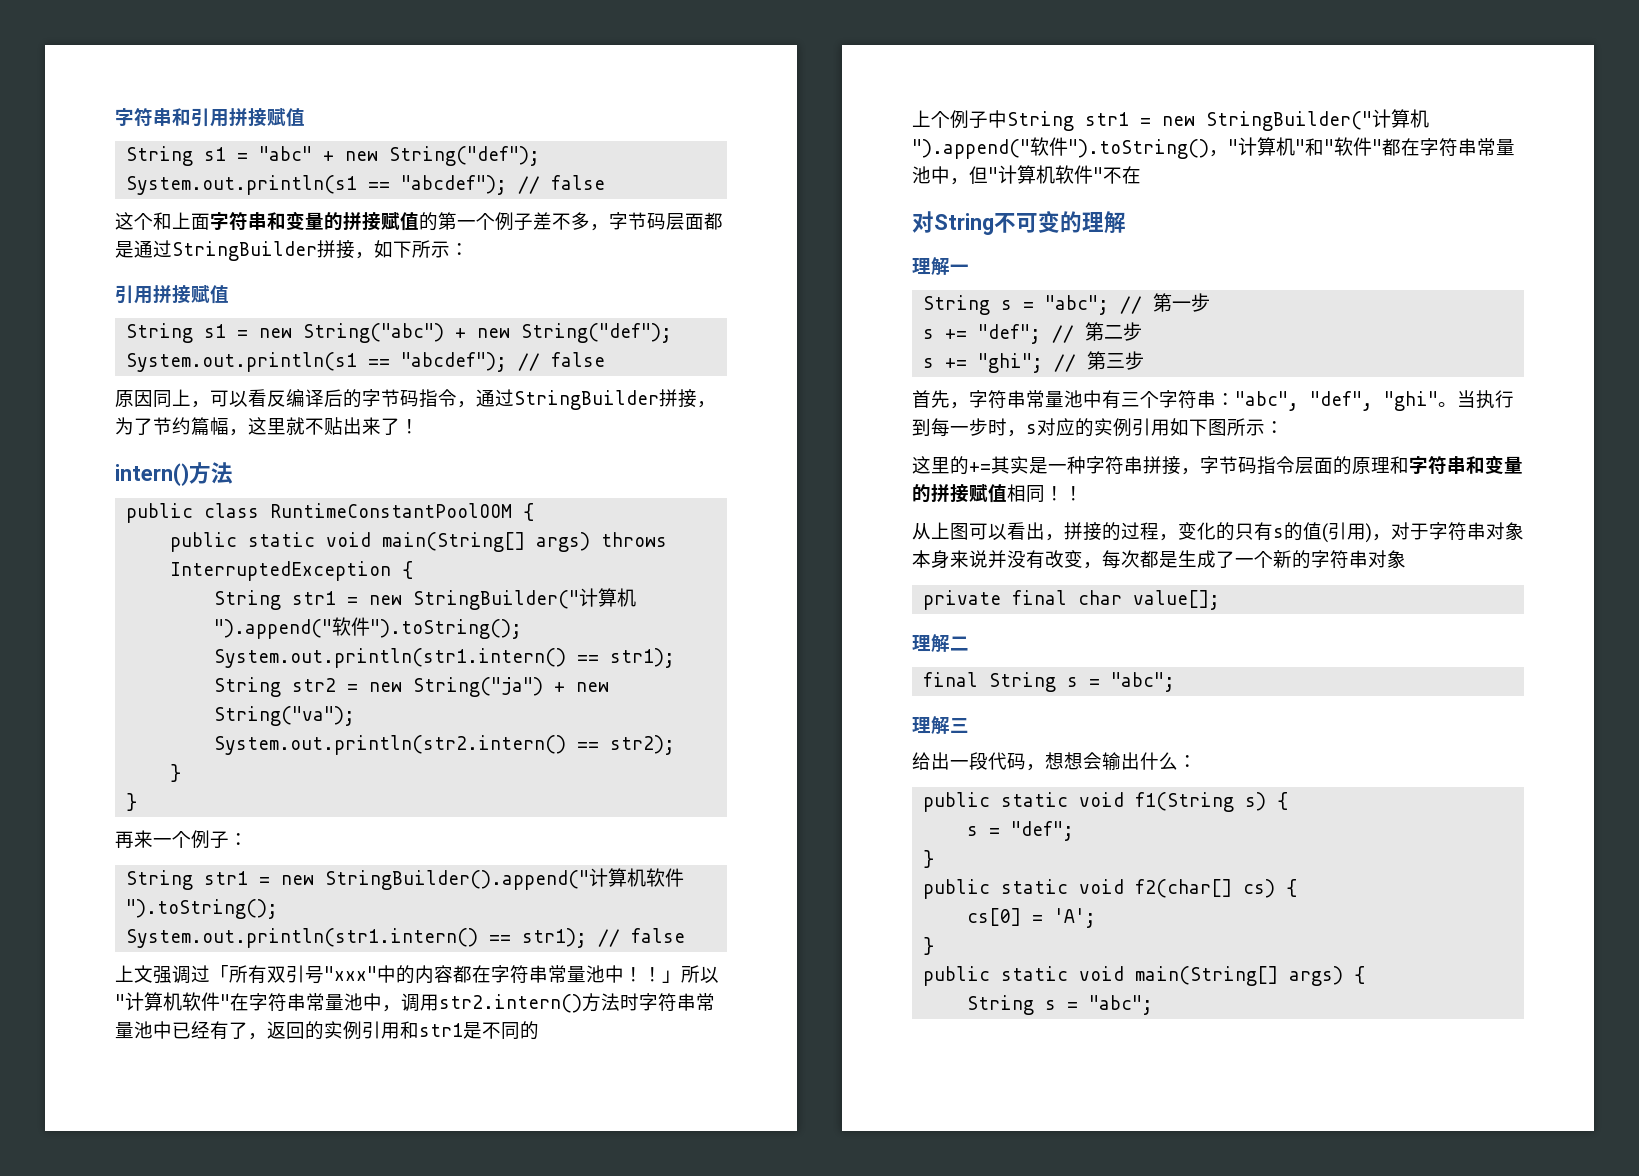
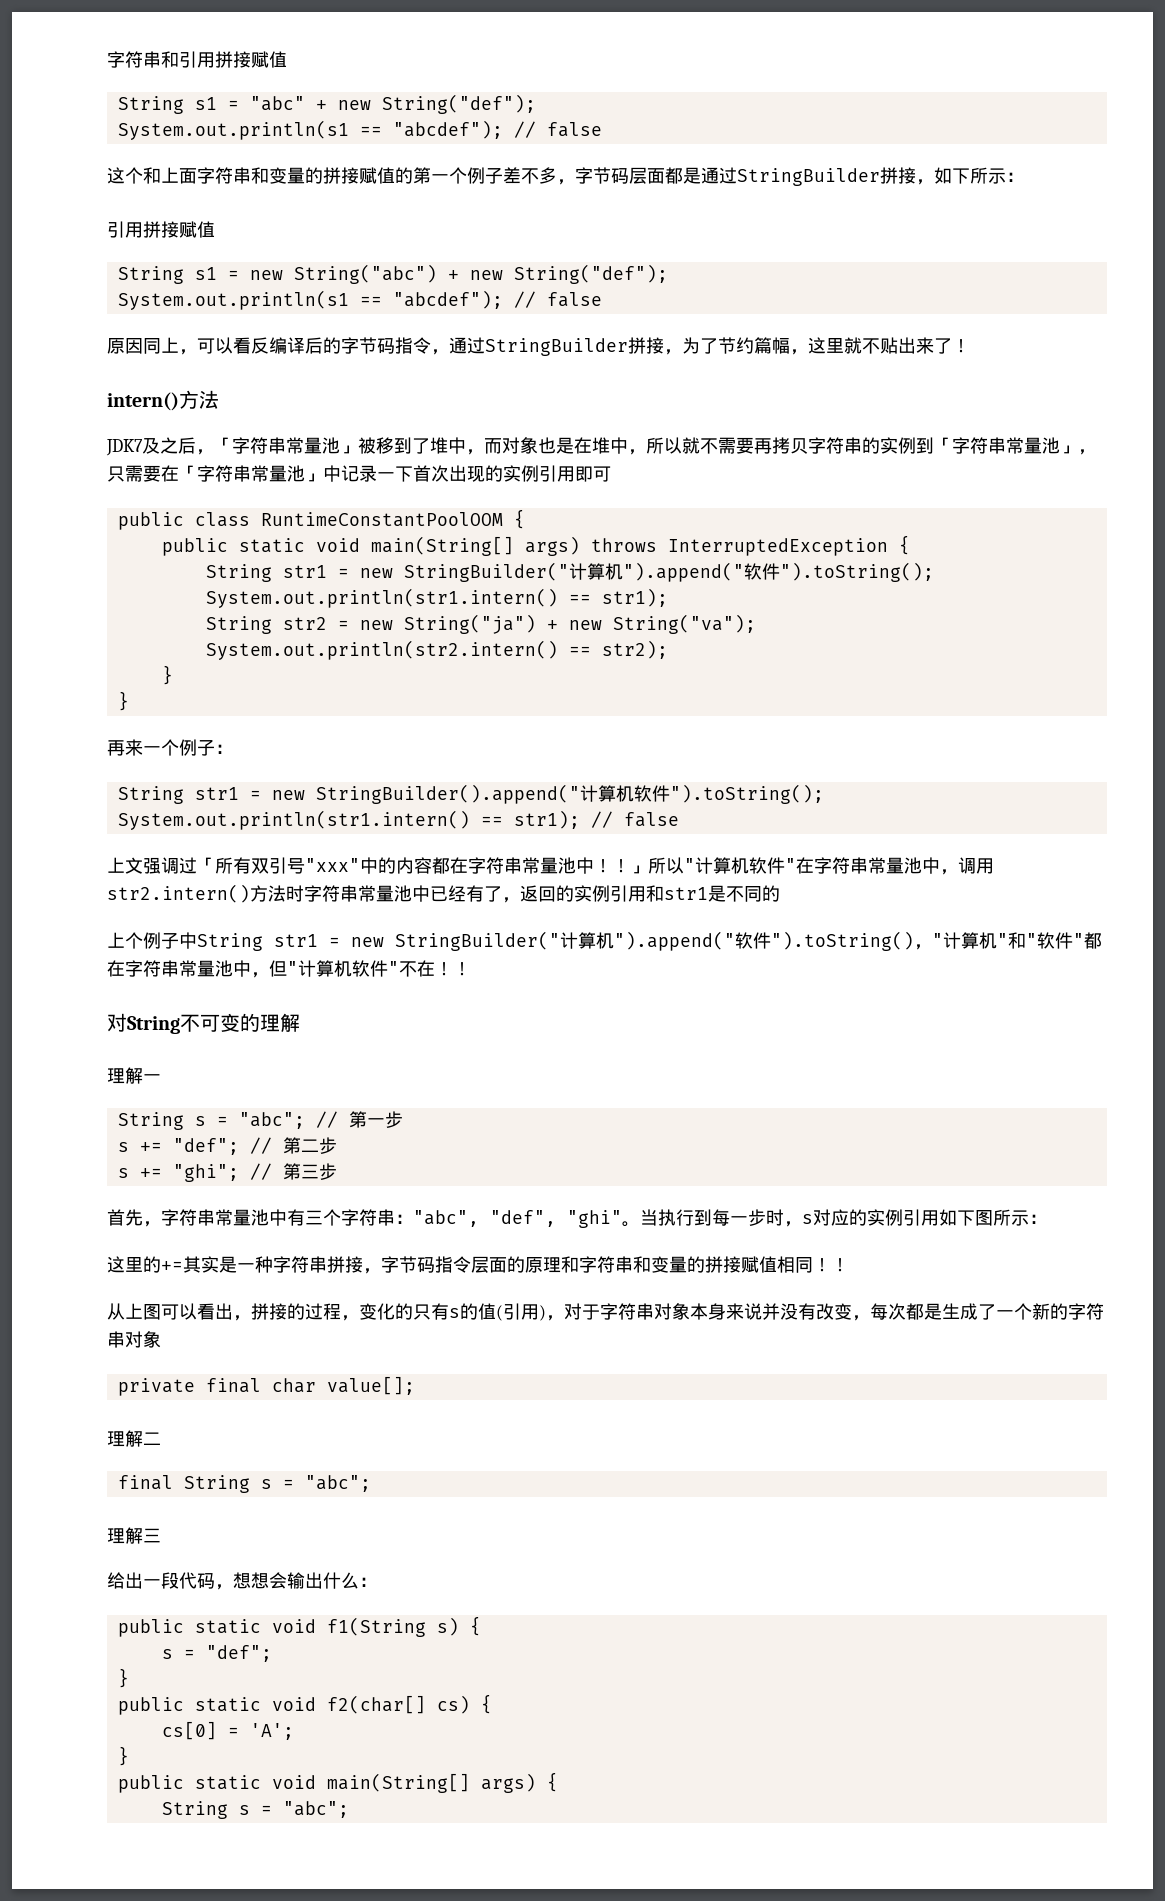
+ JDK7及之后，「字符串常量池」被移到了堆中，而对象也是在堆中，所以就不需要再拷贝字符串的实例到「字符串常量池」，只需要在「字符串常量池」中记录一下首次出现的实例引用即可
- 上个例子中String str1 = new StringBuilder("计算机").append("软件").toString()，"计算机"和"软件"都在字符串常量池中，但"计算机软件"不在
+ 上个例子中String str1 = new StringBuilder("计算机").append("软件").toString()，"计算机"和"软件"都在字符串常量池中，但"计算机软件"不在！！

